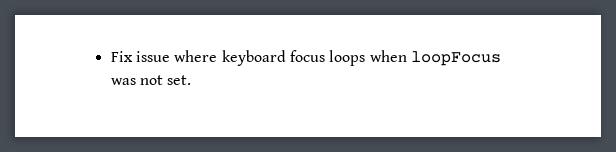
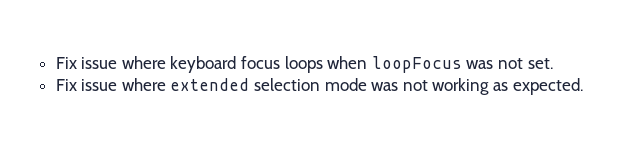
+ Fix issue where extended selection mode was not working as expected.

